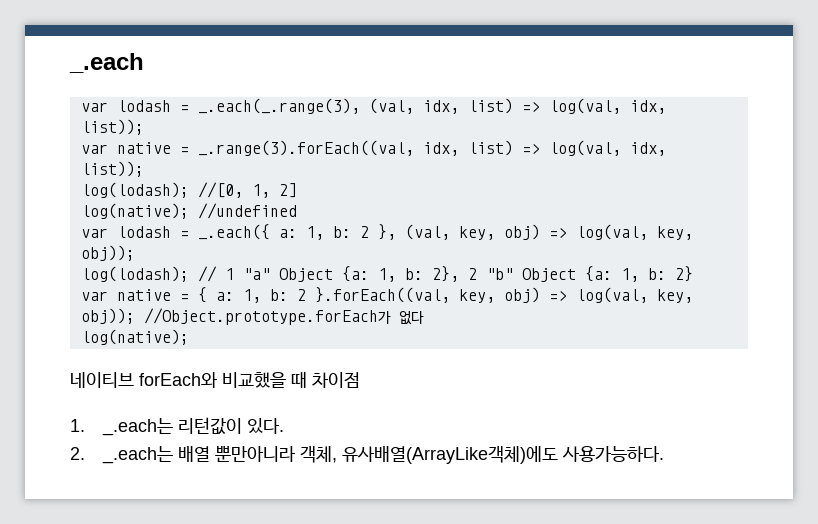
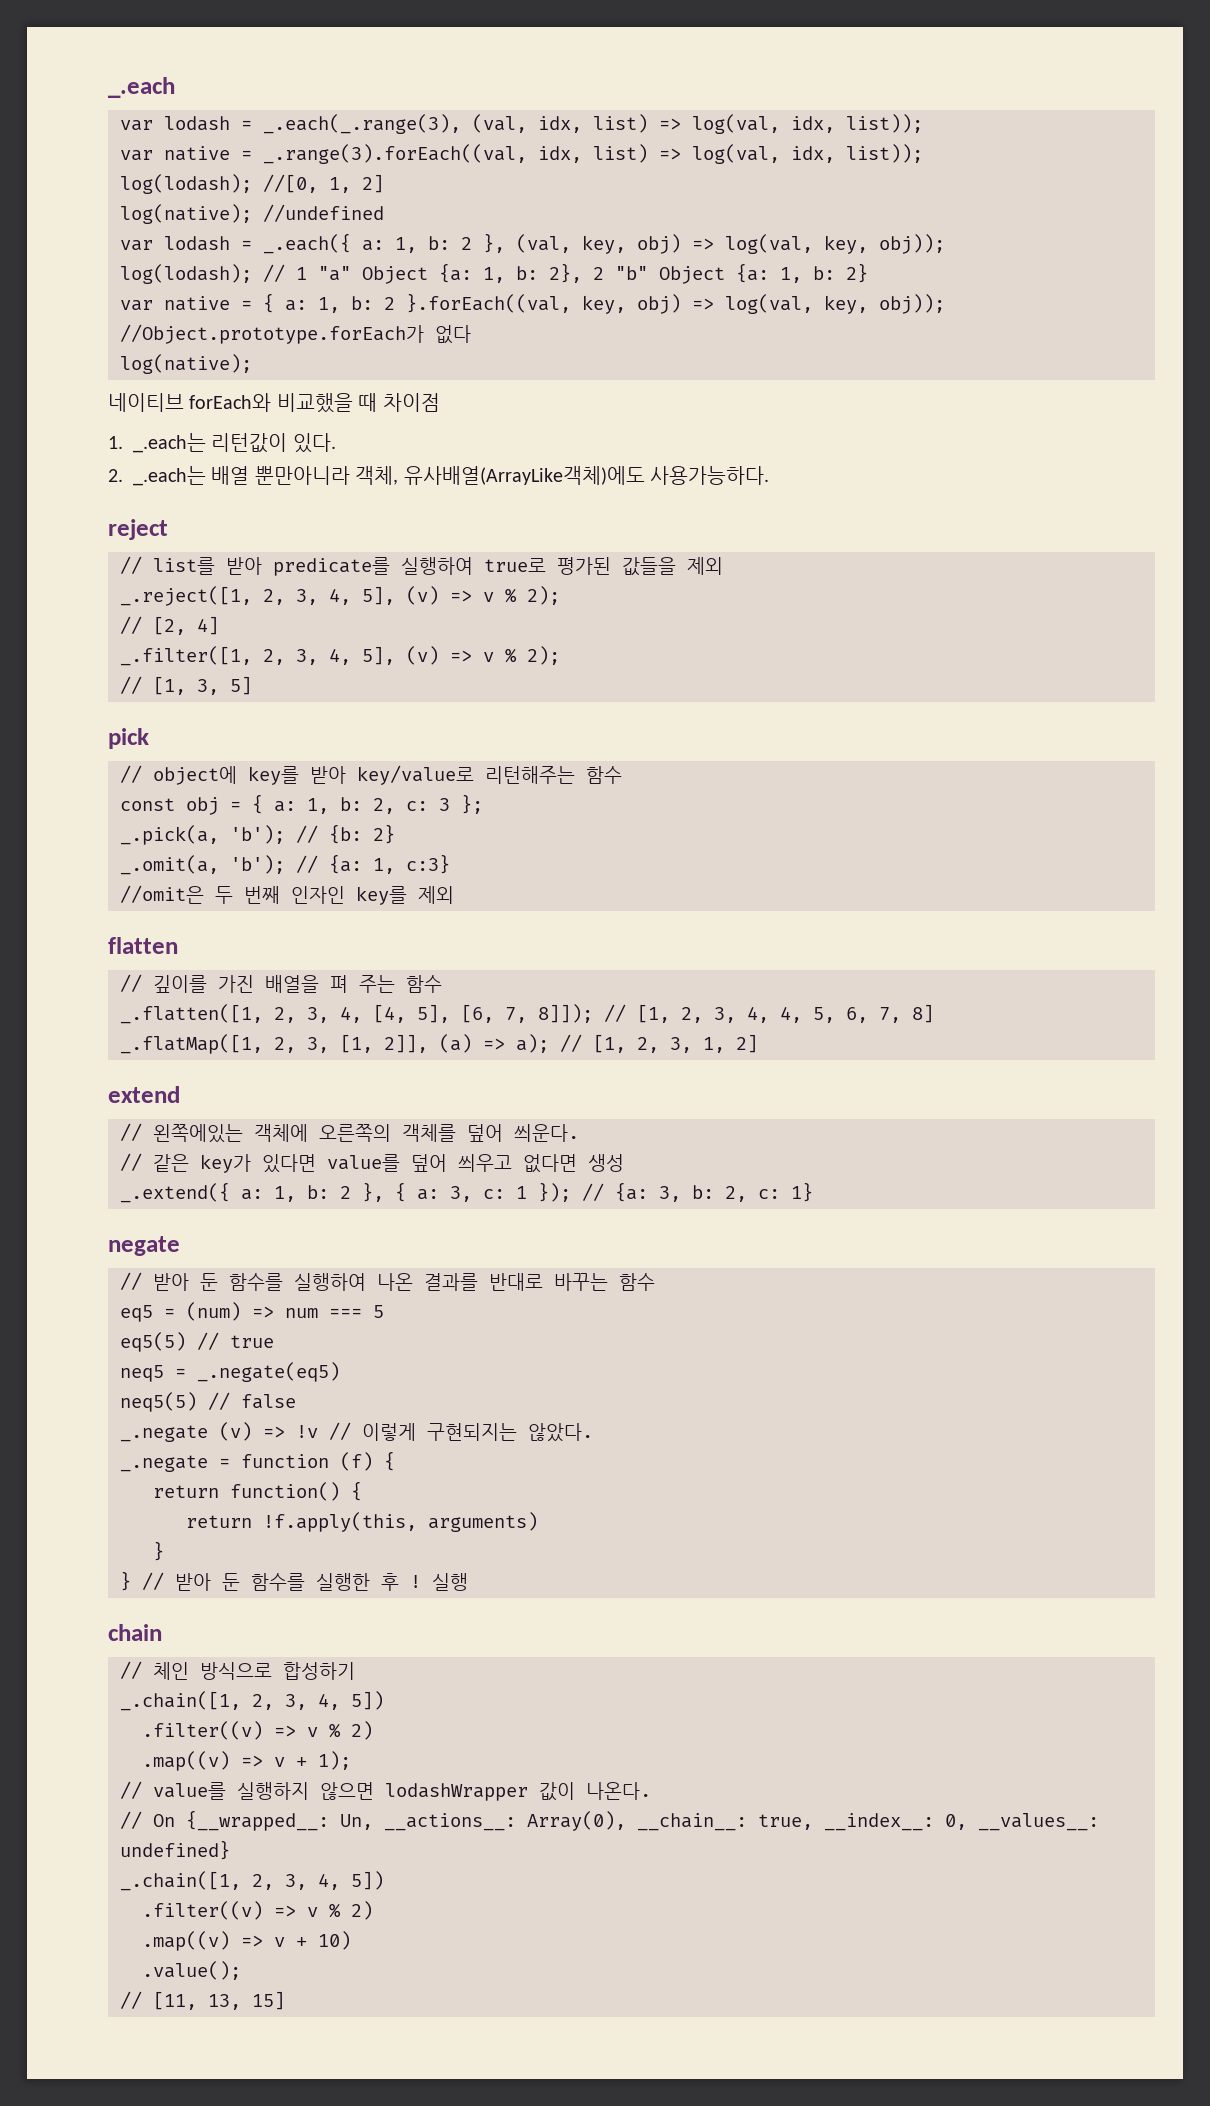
+ reject
+ // list를 받아 predicate를 실행하여 true로 평가된 값들을 제외
+ _.reject([1, 2, 3, 4, 5], (v) => v % 2);
+ // [2, 4]
+ _.filter([1, 2, 3, 4, 5], (v) => v % 2);
+ // [1, 3, 5]
+ pick
+ // object에 key를 받아 key/value로 리턴해주는 함수
+ const obj = { a: 1, b: 2, c: 3 };
+ _.pick(a, 'b'); // {b: 2}
+ _.omit(a, 'b'); // {a: 1, c:3}
+ //omit은 두 번째 인자인 key를 제외
+ flatten
+ // 깊이를 가진 배열을 펴 주는 함수
+ _.flatten([1, 2, 3, 4, [4, 5], [6, 7, 8]]); // [1, 2, 3, 4, 4, 5, 6, 7, 8]
+ _.flatMap([1, 2, 3, [1, 2]], (a) => a); // [1, 2, 3, 1, 2]
+ extend
+ // 왼쪽에있는 객체에 오른쪽의 객체를 덮어 씌운다.
+ // 같은 key가 있다면 value를 덮어 씌우고 없다면 생성
+ _.extend({ a: 1, b: 2 }, { a: 3, c: 1 }); // {a: 3, b: 2, c: 1}
+ negate
+ // 받아 둔 함수를 실행하여 나온 결과를 반대로 바꾸는 함수
+ eq5 = (num) => num === 5
+ eq5(5) // true
+ neq5 = _.negate(eq5)
+ neq5(5) // false
+ _.negate (v) => !v // 이렇게 구현되지는 않았다.
+ _.negate = function (f) {
+ return function() {
+ return !f.apply(this, arguments)
+ }
+ } // 받아 둔 함수를 실행한 후 ! 실행
+ chain
+ // 체인 방식으로 합성하기
+ _.chain([1, 2, 3, 4, 5])
+ .filter((v) => v % 2)
+ .map((v) => v + 1);
+ // value를 실행하지 않으면 lodashWrapper 값이 나온다.
+ // On {__wrapped__: Un, __actions__: Array(0), __chain__: true, __index__: 0, __values__: undefined}
+ _.chain([1, 2, 3, 4, 5])
+ .filter((v) => v % 2)
+ .map((v) => v + 10)
+ .value();
+ // [11, 13, 15]

